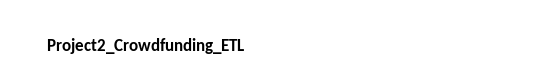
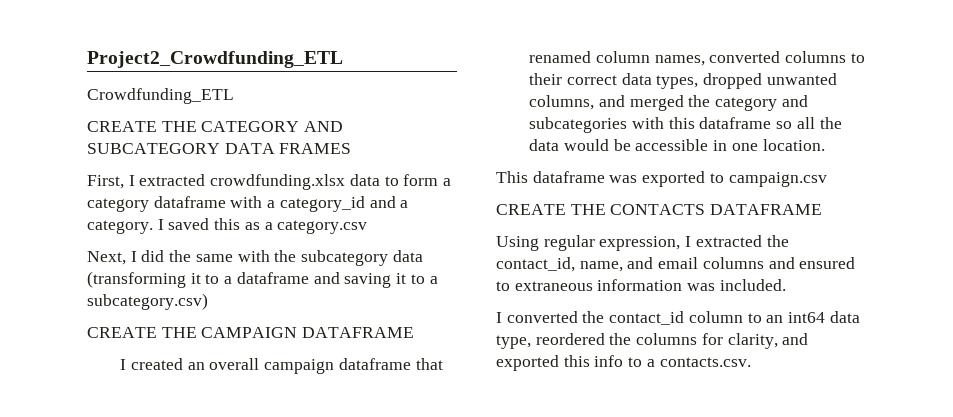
+ Crowdfunding_ETL
+ CREATE THE CATEGORY AND SUBCATEGORY DATA FRAMES
+ First, I extracted crowdfunding.xlsx data to form a category dataframe with a category_id and a category. I saved this as a category.csv
+ Next, I did the same with the subcategory data (transforming it to a dataframe and saving it to a subcategory.csv)
+ CREATE THE CAMPAIGN DATAFRAME
+ I created an overall campaign dataframe that renamed column names, converted columns to their correct data types, dropped unwanted columns, and merged the category and subcategories with this dataframe so all the data would be accessible in one location.
+ This dataframe was exported to campaign.csv
+ CREATE THE CONTACTS DATAFRAME
+ Using regular expression, I extracted the contact_id, name, and email columns and ensured to extraneous information was included.
+ I converted the contact_id column to an int64 data type, reordered the columns for clarity, and exported this info to a contacts.csv.

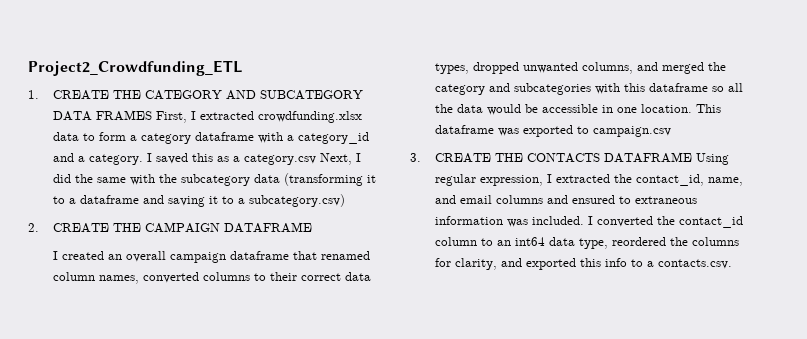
- Crowdfunding_ETL
- CREATE THE CATEGORY AND SUBCATEGORY DATA FRAMES
- First, I extracted crowdfunding.xlsx data to form a category dataframe with a category_id and a category.
+ 1. CREATE THE CATEGORY AND SUBCATEGORY DATA FRAMES First, I extracted crowdfunding.xlsx data to form a category dataframe with a category_id and a category.
- I saved this as a category.csv
- Next, I did the same with the subcategory data (transforming it to a dataframe and saving it to a subcategory.csv)
+ I saved this as a category.csv Next, I did the same with the subcategory data (transforming it to a dataframe and saving it to a subcategory.csv)
- CREATE THE CAMPAIGN DATAFRAME
+ 2. CREATE THE CAMPAIGN DATAFRAME
- I created an overall campaign dataframe that renamed column names, converted columns to their correct data types, dropped unwanted columns, and merged the category and subcategories with this dataframe so all the data would be accessible in one location.
- This dataframe was exported to campaign.csv
+ I created an overall campaign dataframe that renamed column names, converted columns to their correct data types, dropped unwanted columns, and merged the category and subcategories with this dataframe so all the data would be accessible in one location. This dataframe was exported to campaign.csv
- CREATE THE CONTACTS DATAFRAME
- Using regular expression, I extracted the contact_id, name, and email columns and ensured to extraneous information was included.
- I converted the contact_id column to an int64 data type, reordered the columns for clarity, and exported this info to a contacts.csv.
+ 3. CREATE THE CONTACTS DATAFRAME Using regular expression, I extracted the contact_id, name, and email columns and ensured to extraneous information was included. I converted the contact_id column to an int64 data type, reordered the columns for clarity, and exported this info to a contacts.csv.

